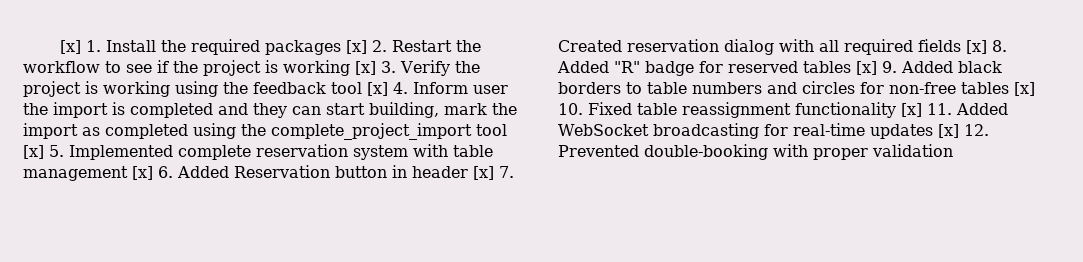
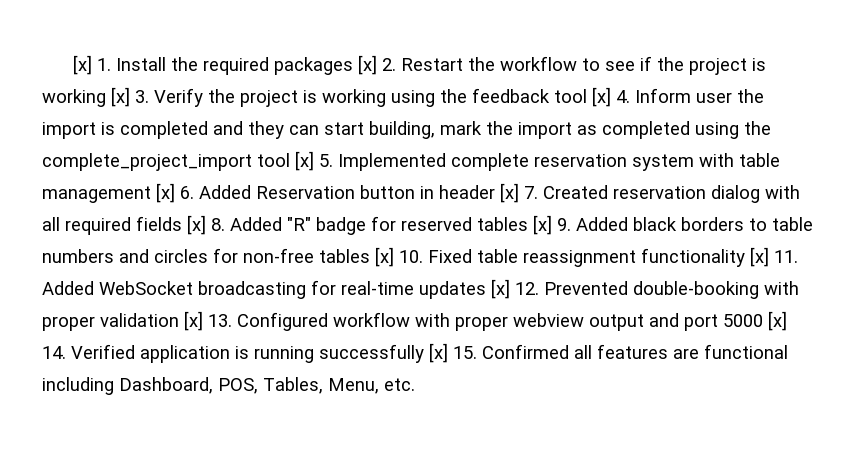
- [x] 1. Install the required packages [x] 2. Restart the workflow to see if the project is working [x] 3. Verify the project is working using the feedback tool [x] 4. Inform user the import is completed and they can start building, mark the import as completed using the complete_project_import tool [x] 5. Implemented complete reservation system with table management [x] 6. Added Reservation button in header [x] 7. Created reservation dialog with all required fields [x] 8. Added "R" badge for reserved tables [x] 9. Added black borders to table numbers and circles for non-free tables [x] 10. Fixed table reassignment functionality [x] 11. Added WebSocket broadcasting for real-time updates [x] 12. Prevented double-booking with proper validation
+ [x] 1. Install the required packages [x] 2. Restart the workflow to see if the project is working [x] 3. Verify the project is working using the feedback tool [x] 4. Inform user the import is completed and they can start building, mark the import as completed using the complete_project_import tool [x] 5. Implemented complete reservation system with table management [x] 6. Added Reservation button in header [x] 7. Created reservation dialog with all required fields [x] 8. Added "R" badge for reserved tables [x] 9. Added black borders to table numbers and circles for non-free tables [x] 10. Fixed table reassignment functionality [x] 11. Added WebSocket broadcasting for real-time updates [x] 12. Prevented double-booking with proper validation [x] 13. Configured workflow with proper webview output and port 5000 [x] 14. Verified application is running successfully [x] 15. Confirmed all features are functional including Dashboard, POS, Tables, Menu, etc.

